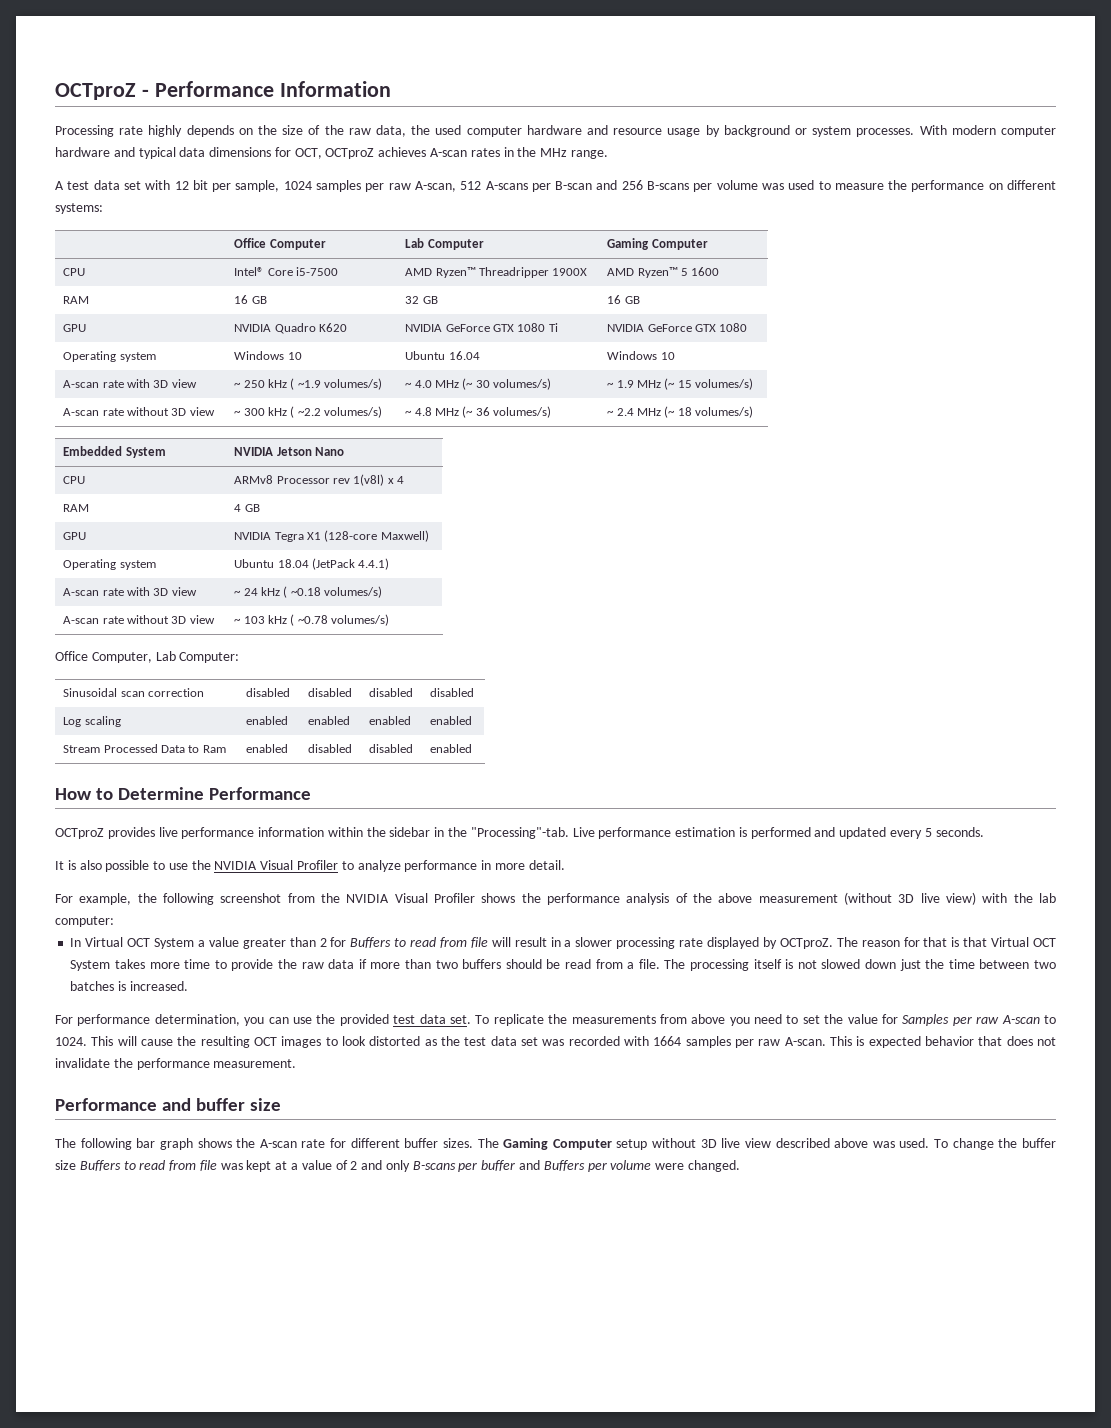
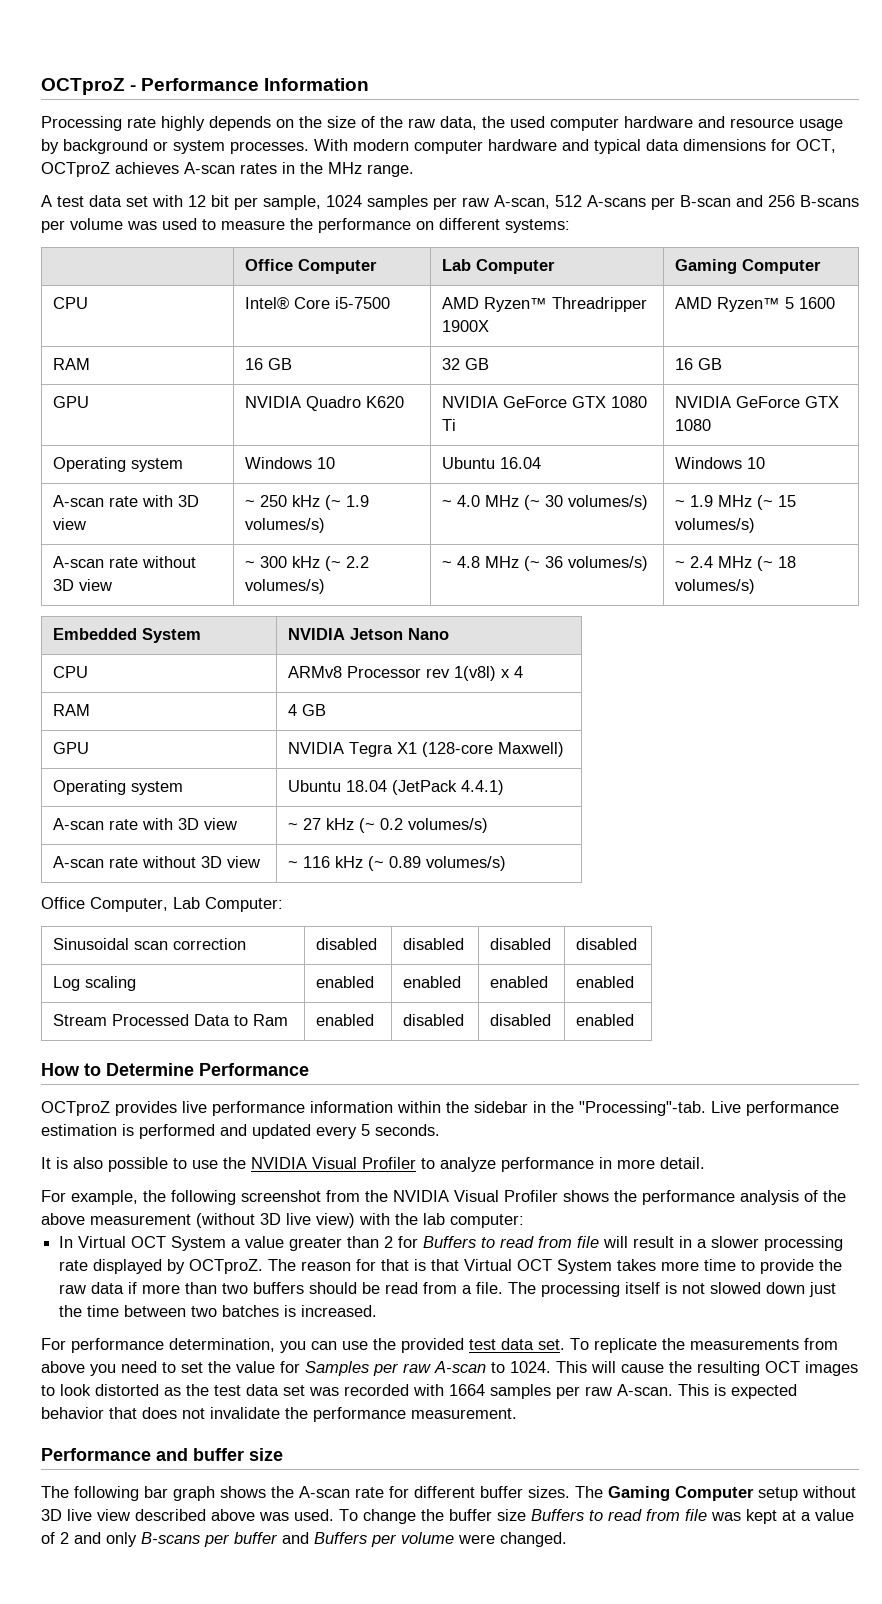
- A-scan rate with 3D view | ~ 250 kHz ( ~1.9 volumes/s) | ~ 4.0 MHz (~ 30 volumes/s) | ~ 1.9 MHz (~ 15 volumes/s)
+ A-scan rate with 3D view | ~ 250 kHz (~ 1.9 volumes/s) | ~ 4.0 MHz (~ 30 volumes/s) | ~ 1.9 MHz (~ 15 volumes/s)
- A-scan rate without 3D view | ~ 300 kHz ( ~2.2 volumes/s) | ~ 4.8 MHz (~ 36 volumes/s) | ~ 2.4 MHz (~ 18 volumes/s)
+ A-scan rate without 3D view | ~ 300 kHz (~ 2.2 volumes/s) | ~ 4.8 MHz (~ 36 volumes/s) | ~ 2.4 MHz (~ 18 volumes/s)
- A-scan rate with 3D view | ~ 24 kHz ( ~0.18 volumes/s)
- A-scan rate without 3D view | ~ 103 kHz ( ~0.78 volumes/s)
+ A-scan rate with 3D view | ~ 27 kHz (~ 0.2 volumes/s)
+ A-scan rate without 3D view | ~ 116 kHz (~ 0.89 volumes/s)

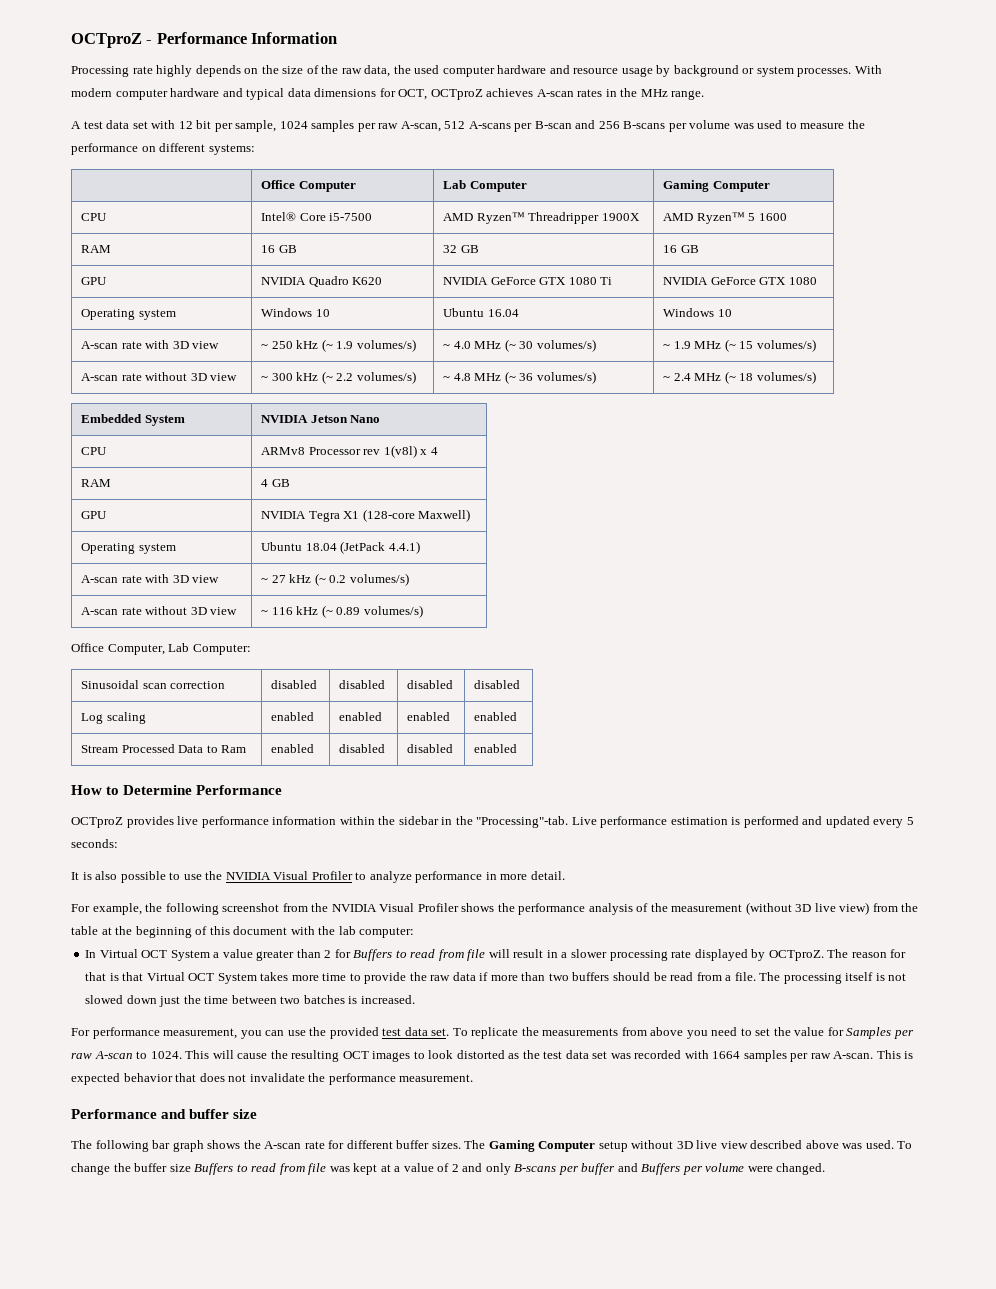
- Live performance estimation is performed and updated every 5 seconds.
+ Live performance estimation is performed and updated every 5 seconds:
- For example, the following screenshot from the NVIDIA Visual Profiler shows the performance analysis of the above measurement (without 3D live view) with the lab computer:
+ For example, the following screenshot from the NVIDIA Visual Profiler shows the performance analysis of the measurement (without 3D live view) from the table at the beginning of this document with the lab computer:
- For performance determination, you can use the provided test data set.
+ For performance measurement, you can use the provided test data set.

